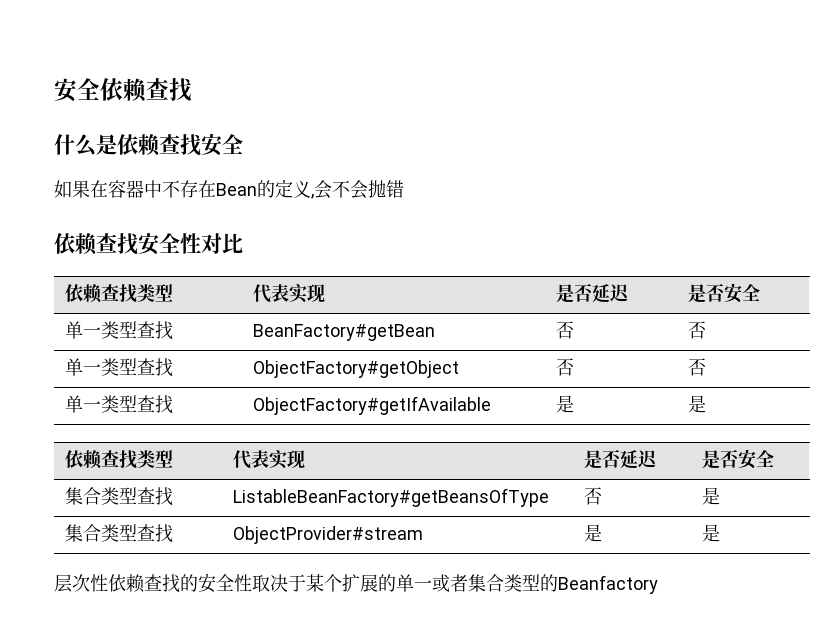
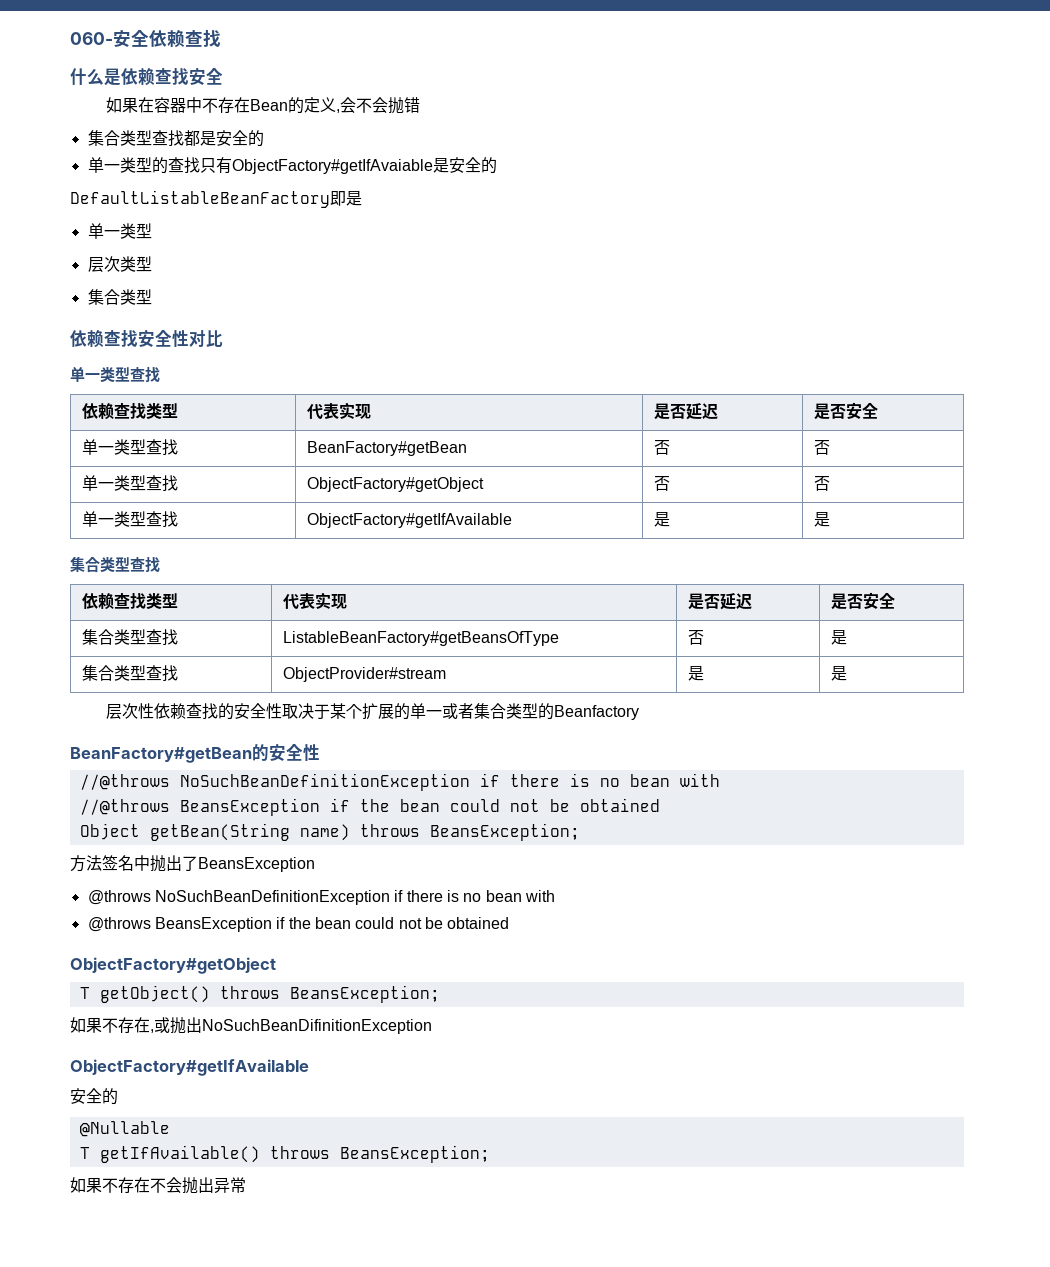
- 安全依赖查找
+ 060-安全依赖查找
+ 集合类型查找都是安全的
+ 单一类型的查找只有ObjectFactory#getIfAvaiable是安全的
+ DefaultListableBeanFactory即是
+ 单一类型
+ 层次类型
+ 集合类型
  依赖查找安全性对比
+ 单一类型查找
  单一类型查找 | ObjectFactory#getIfAvailable | 是 | 是
+ 集合类型查找
+ BeanFactory#getBean的安全性
+ //@throws NoSuchBeanDefinitionException if there is no bean with
+ //@throws BeansException if the bean could not be obtained
+ Object getBean(String name) throws BeansException;
+ 方法签名中抛出了BeansException
+ @throws NoSuchBeanDefinitionException if there is no bean with
+ @throws BeansException if the bean could not be obtained
+ ObjectFactory#getObject
+ T getObject() throws BeansException;
+ 如果不存在,或抛出NoSuchBeanDifinitionException
+ ObjectFactory#getIfAvailable
+ 安全的
+ @Nullable
+ T getIfAvailable() throws BeansException;
+ 如果不存在不会抛出异常

